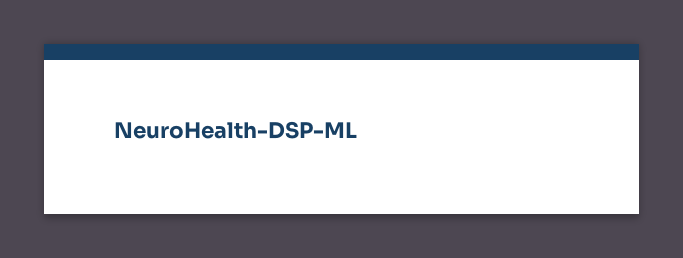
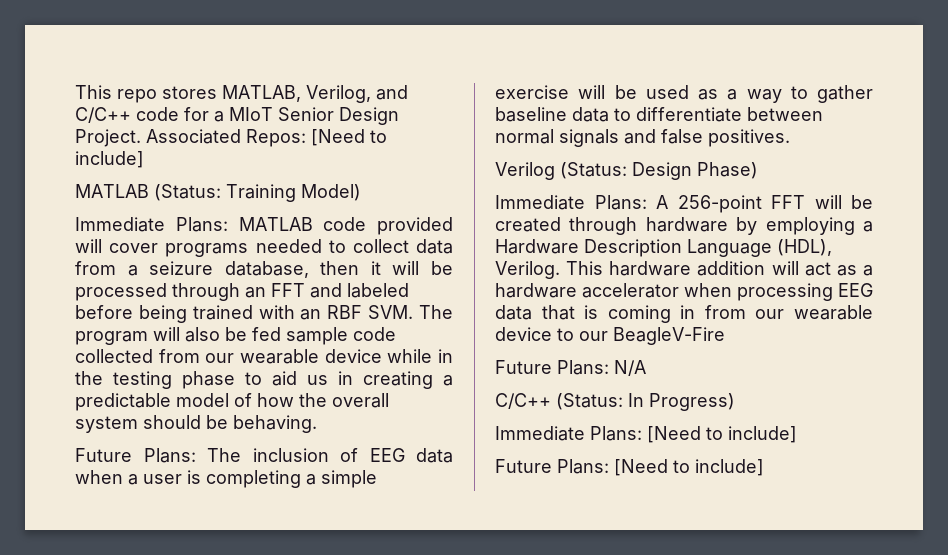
- NeuroHealth-DSP-ML
+ This repo stores MATLAB, Verilog, and C/C++ code for a MIoT Senior Design Project. Associated Repos: [Need to include]
+ MATLAB (Status: Training Model)
+ Immediate Plans: MATLAB code provided will cover programs needed to collect data from a seizure database, then it will be processed through an FFT and labeled before being trained with an RBF SVM. The program will also be fed sample code collected from our wearable device while in the testing phase to aid us in creating a predictable model of how the overall system should be behaving.
+ Future Plans: The inclusion of EEG data when a user is completing a simple exercise will be used as a way to gather baseline data to differentiate between normal signals and false positives.
+ Verilog (Status: Design Phase)
+ Immediate Plans: A 256-point FFT will be created through hardware by employing a Hardware Description Language (HDL), Verilog. This hardware addition will act as a hardware accelerator when processing EEG data that is coming in from our wearable device to our BeagleV-Fire
+ Future Plans: N/A
+ C/C++ (Status: In Progress)
+ Immediate Plans: [Need to include]
+ Future Plans: [Need to include]

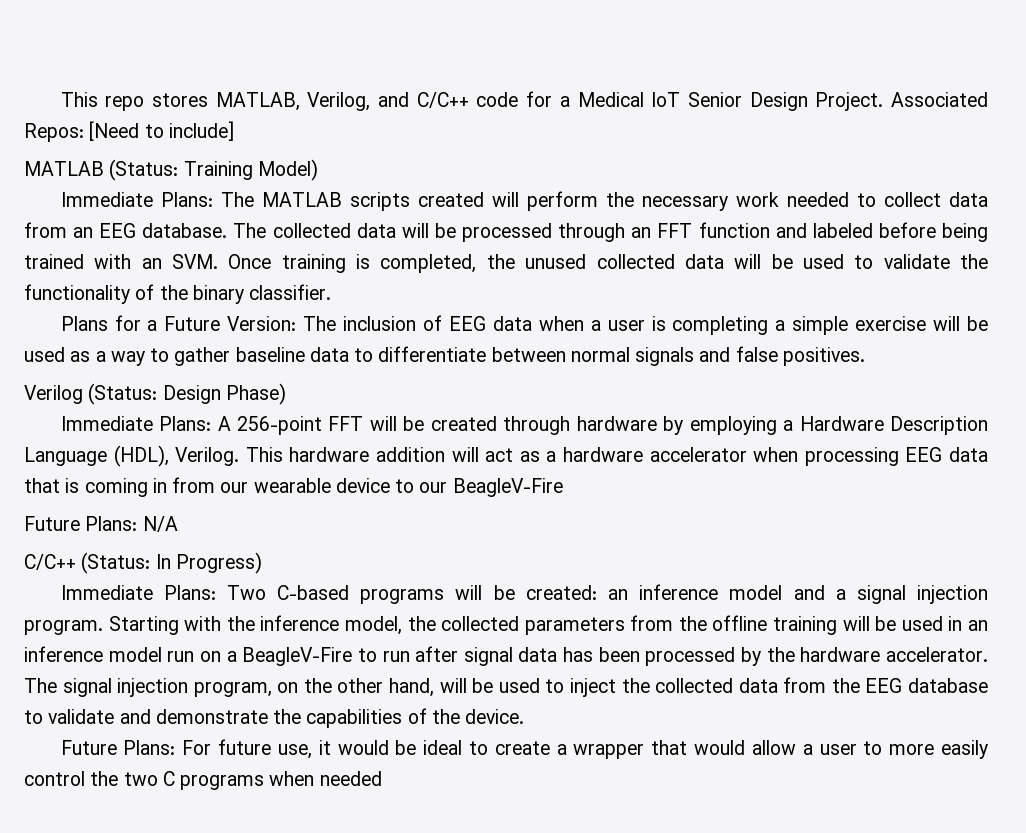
- This repo stores MATLAB, Verilog, and C/C++ code for a MIoT Senior Design Project.
+ This repo stores MATLAB, Verilog, and C/C++ code for a Medical IoT Senior Design Project.
- Immediate Plans: MATLAB code provided will cover programs needed to collect data from a seizure database, then it will be processed through an FFT and labeled before being trained with an RBF SVM. The program will also be fed sample code collected from our wearable device while in the testing phase to aid us in creating a predictable model of how the overall system should be behaving.
- Future Plans: The inclusion of EEG data when a user is completing a simple exercise will be used as a way to gather baseline data to differentiate between normal signals and false positives.
+ Immediate Plans: The MATLAB scripts created will perform the necessary work needed to collect data from an EEG database. The collected data will be processed through an FFT function and labeled before being trained with an SVM. Once training is completed, the unused collected data will be used to validate the functionality of the binary classifier.
+ Plans for a Future Version: The inclusion of EEG data when a user is completing a simple exercise will be used as a way to gather baseline data to differentiate between normal signals and false positives.
- Immediate Plans: [Need to include]
- Future Plans: [Need to include]
+ Immediate Plans: Two C-based programs will be created: an inference model and a signal injection program. Starting with the inference model, the collected parameters from the offline training will be used in an inference model run on a BeagleV-Fire to run after signal data has been processed by the hardware accelerator. The signal injection program, on the other hand, will be used to inject the collected data from the EEG database to validate and demonstrate the capabilities of the device.
+ Future Plans: For future use, it would be ideal to create a wrapper that would allow a user to more easily control the two C programs when needed

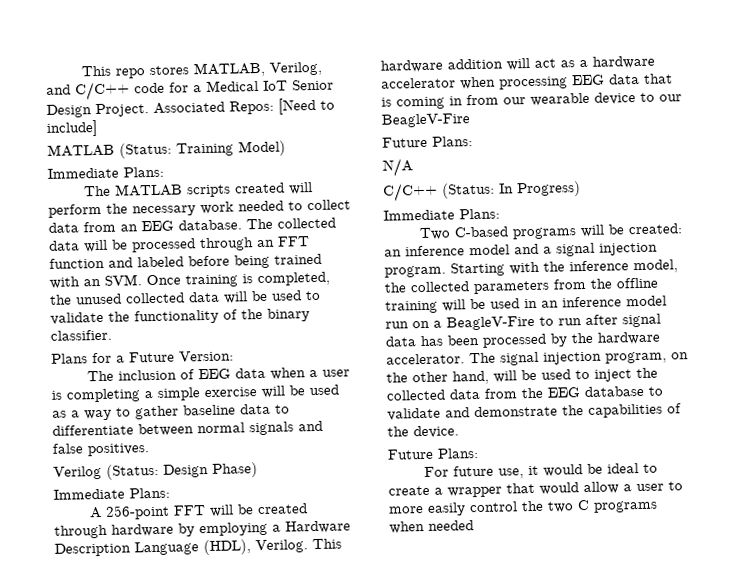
  MATLAB (Status: Training Model)
- Immediate Plans: The MATLAB scripts created will perform the necessary work needed to collect data from an EEG database.
+ Immediate Plans:
+ The MATLAB scripts created will perform the necessary work needed to collect data from an EEG database.
- Plans for a Future Version: The inclusion of EEG data when a user is completing a simple exercise will be used as a way to gather baseline data to differentiate between normal signals and false positives.
+ Plans for a Future Version:
+ The inclusion of EEG data when a user is completing a simple exercise will be used as a way to gather baseline data to differentiate between normal signals and false positives.
  Verilog (Status: Design Phase)
- Immediate Plans: A 256-point FFT will be created through hardware by employing a Hardware Description Language (HDL), Verilog.
+ Immediate Plans:
+ A 256-point FFT will be created through hardware by employing a Hardware Description Language (HDL), Verilog.
  This hardware addition will act as a hardware accelerator when processing EEG data that is coming in from our wearable device to our BeagleV-Fire
- Future Plans: N/A
+ Future Plans:
+ N/A
  C/C++ (Status: In Progress)
- Immediate Plans: Two C-based programs will be created: an inference model and a signal injection program.
+ Immediate Plans:
+ Two C-based programs will be created: an inference model and a signal injection program.
  The signal injection program, on the other hand, will be used to inject the collected data from the EEG database to validate and demonstrate the capabilities of the device.
- Future Plans: For future use, it would be ideal to create a wrapper that would allow a user to more easily control the two C programs when needed
+ Future Plans:
+ For future use, it would be ideal to create a wrapper that would allow a user to more easily control the two C programs when needed

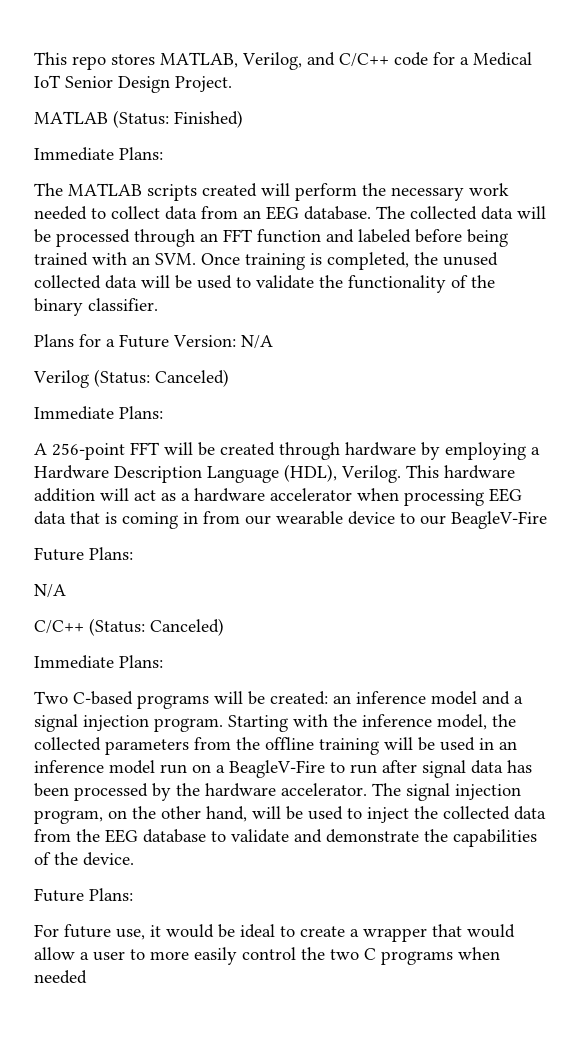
- Associated Repos: [Need to include]
- MATLAB (Status: Training Model)
+ MATLAB (Status: Finished)
- Plans for a Future Version:
- The inclusion of EEG data when a user is completing a simple exercise will be used as a way to gather baseline data to differentiate between normal signals and false positives.
+ Plans for a Future Version: N/A
- Verilog (Status: Design Phase)
+ Verilog (Status: Canceled)
- C/C++ (Status: In Progress)
+ C/C++ (Status: Canceled)

